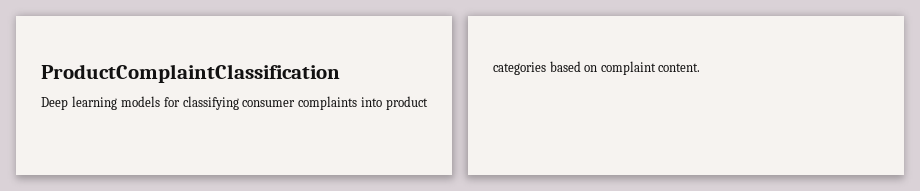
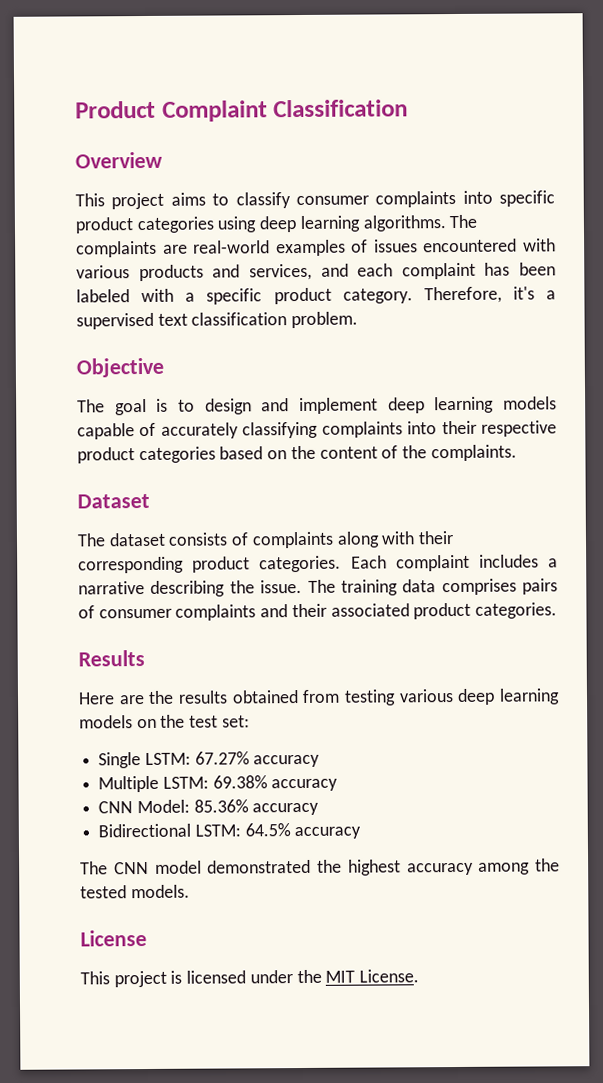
- ProductComplaintClassification
- Deep learning models for classifying consumer complaints into product categories based on complaint content.
+ Product Complaint Classification
+ Overview
+ This project aims to classify consumer complaints into specific product categories using deep learning algorithms. The complaints are real-world examples of issues encountered with various products and services, and each complaint has been labeled with a specific product category. Therefore, it's a supervised text classification problem.
+ Objective
+ The goal is to design and implement deep learning models capable of accurately classifying complaints into their respective product categories based on the content of the complaints.
+ Dataset
+ The dataset consists of complaints along with their corresponding product categories. Each complaint includes a narrative describing the issue. The training data comprises pairs of consumer complaints and their associated product categories.
+ Results
+ Here are the results obtained from testing various deep learning models on the test set:
+ Single LSTM: 67.27% accuracy
+ Multiple LSTM: 69.38% accuracy
+ CNN Model: 85.36% accuracy
+ Bidirectional LSTM: 64.5% accuracy
+ The CNN model demonstrated the highest accuracy among the tested models.
+ License
+ This project is licensed under the MIT License.

